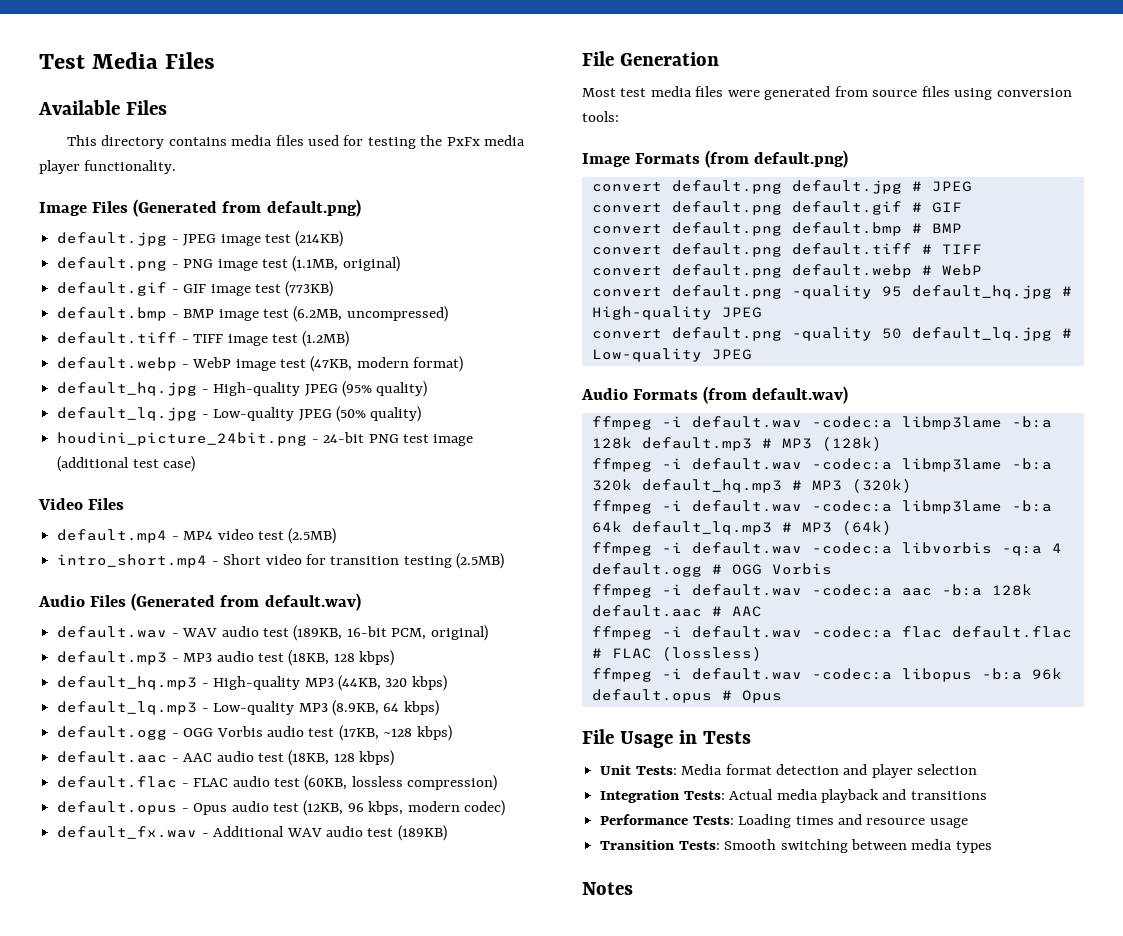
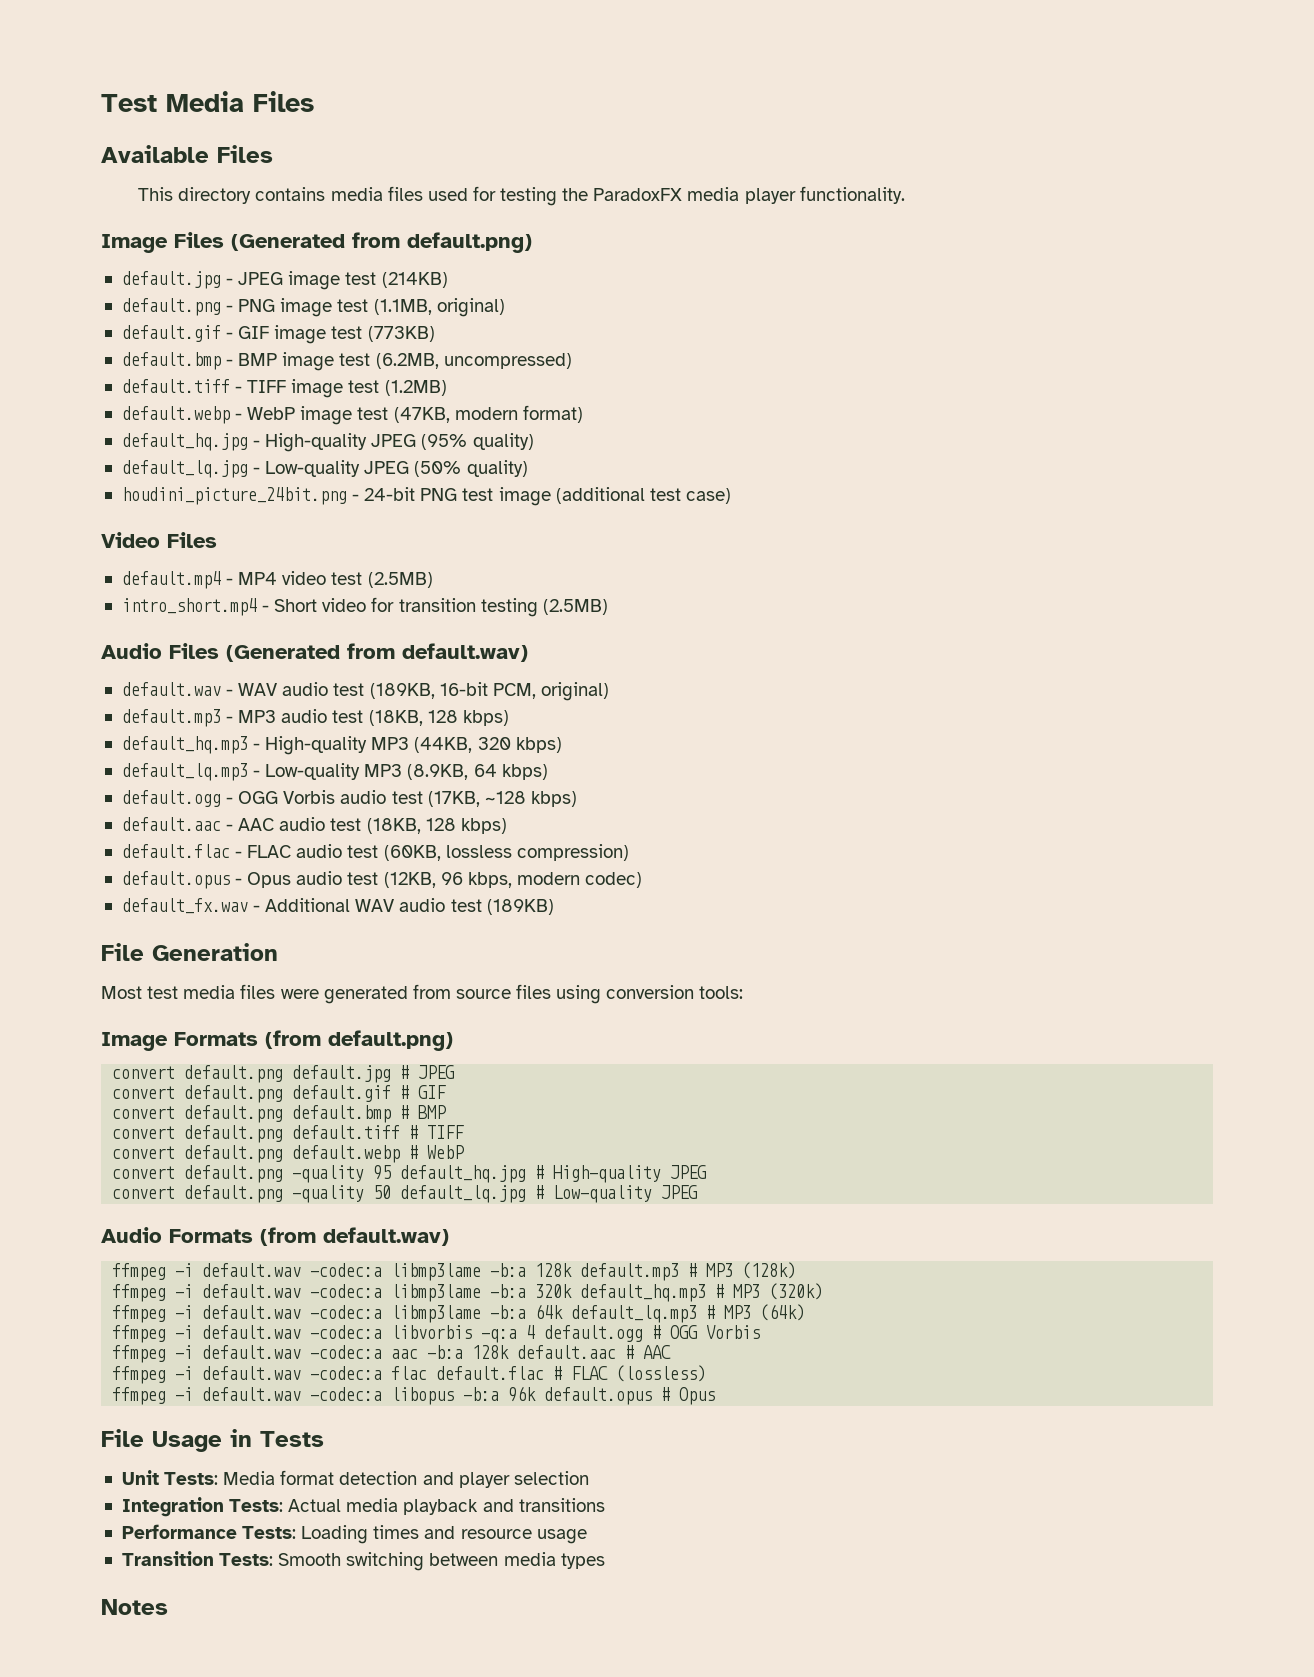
- This directory contains media files used for testing the PxFx media player functionality.
+ This directory contains media files used for testing the ParadoxFX media player functionality.

